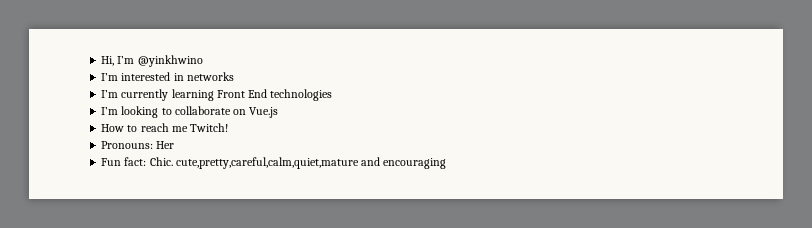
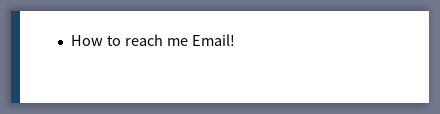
- Hi, I’m @yinkhwino
- I’m interested in networks
- I’m currently learning Front End technologies
- I’m looking to collaborate on Vue.js
- How to reach me Twitch!
- Pronouns: Her
- Fun fact: Chic. cute,pretty,careful,calm,quiet,mature and encouraging
+ How to reach me Email!

